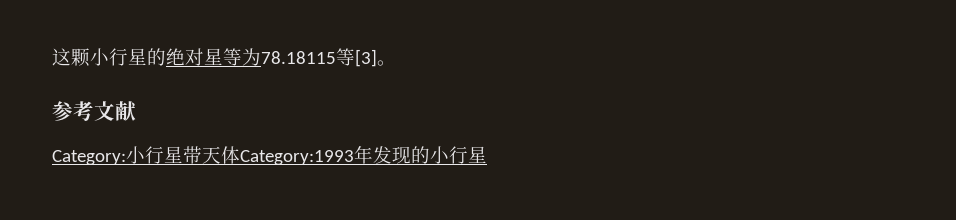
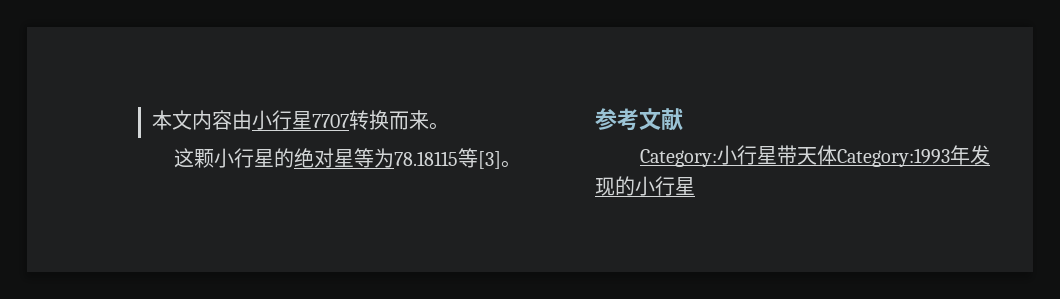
+ 本文内容由小行星7707转换而来。

